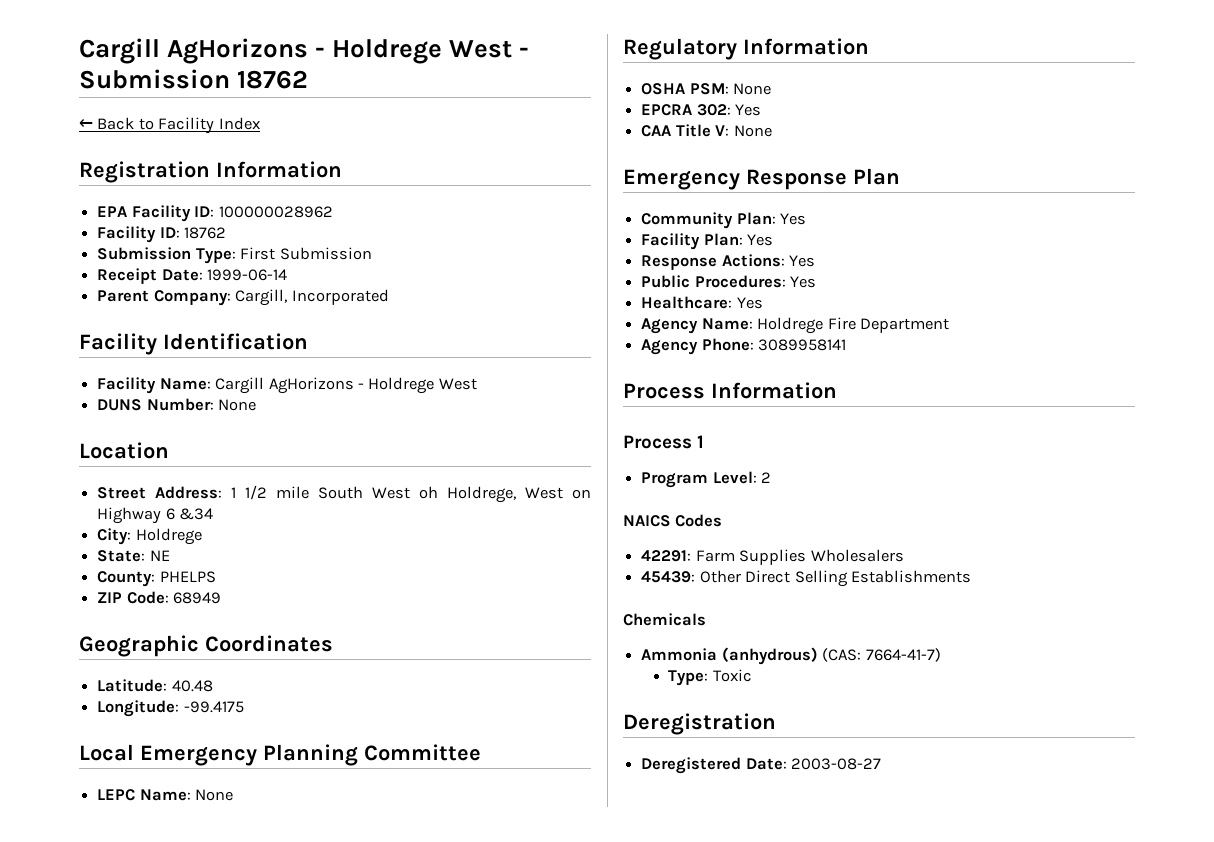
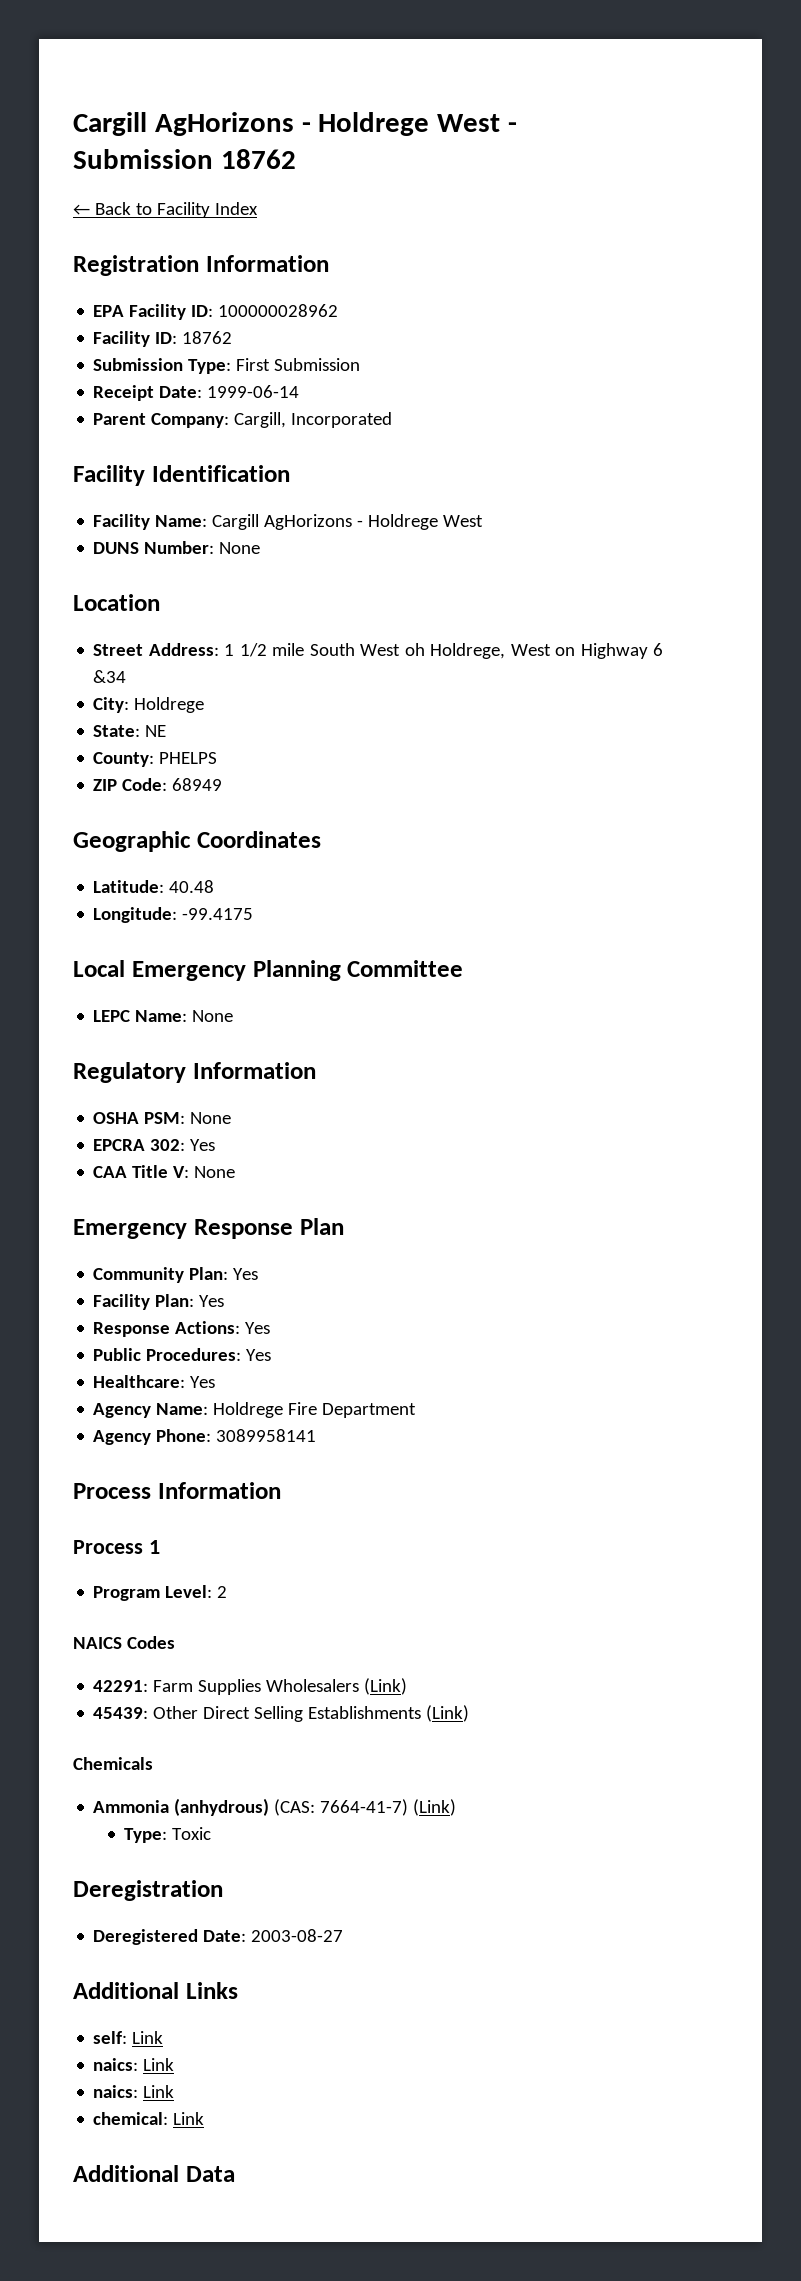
- 42291: Farm Supplies Wholesalers
+ 42291: Farm Supplies Wholesalers (Link)
- 45439: Other Direct Selling Establishments
+ 45439: Other Direct Selling Establishments (Link)
- Ammonia (anhydrous) (CAS: 7664-41-7)
+ Ammonia (anhydrous) (CAS: 7664-41-7) (Link)
+ Additional Links
+ self: Link
+ naics: Link
+ naics: Link
+ chemical: Link
+ Additional Data

